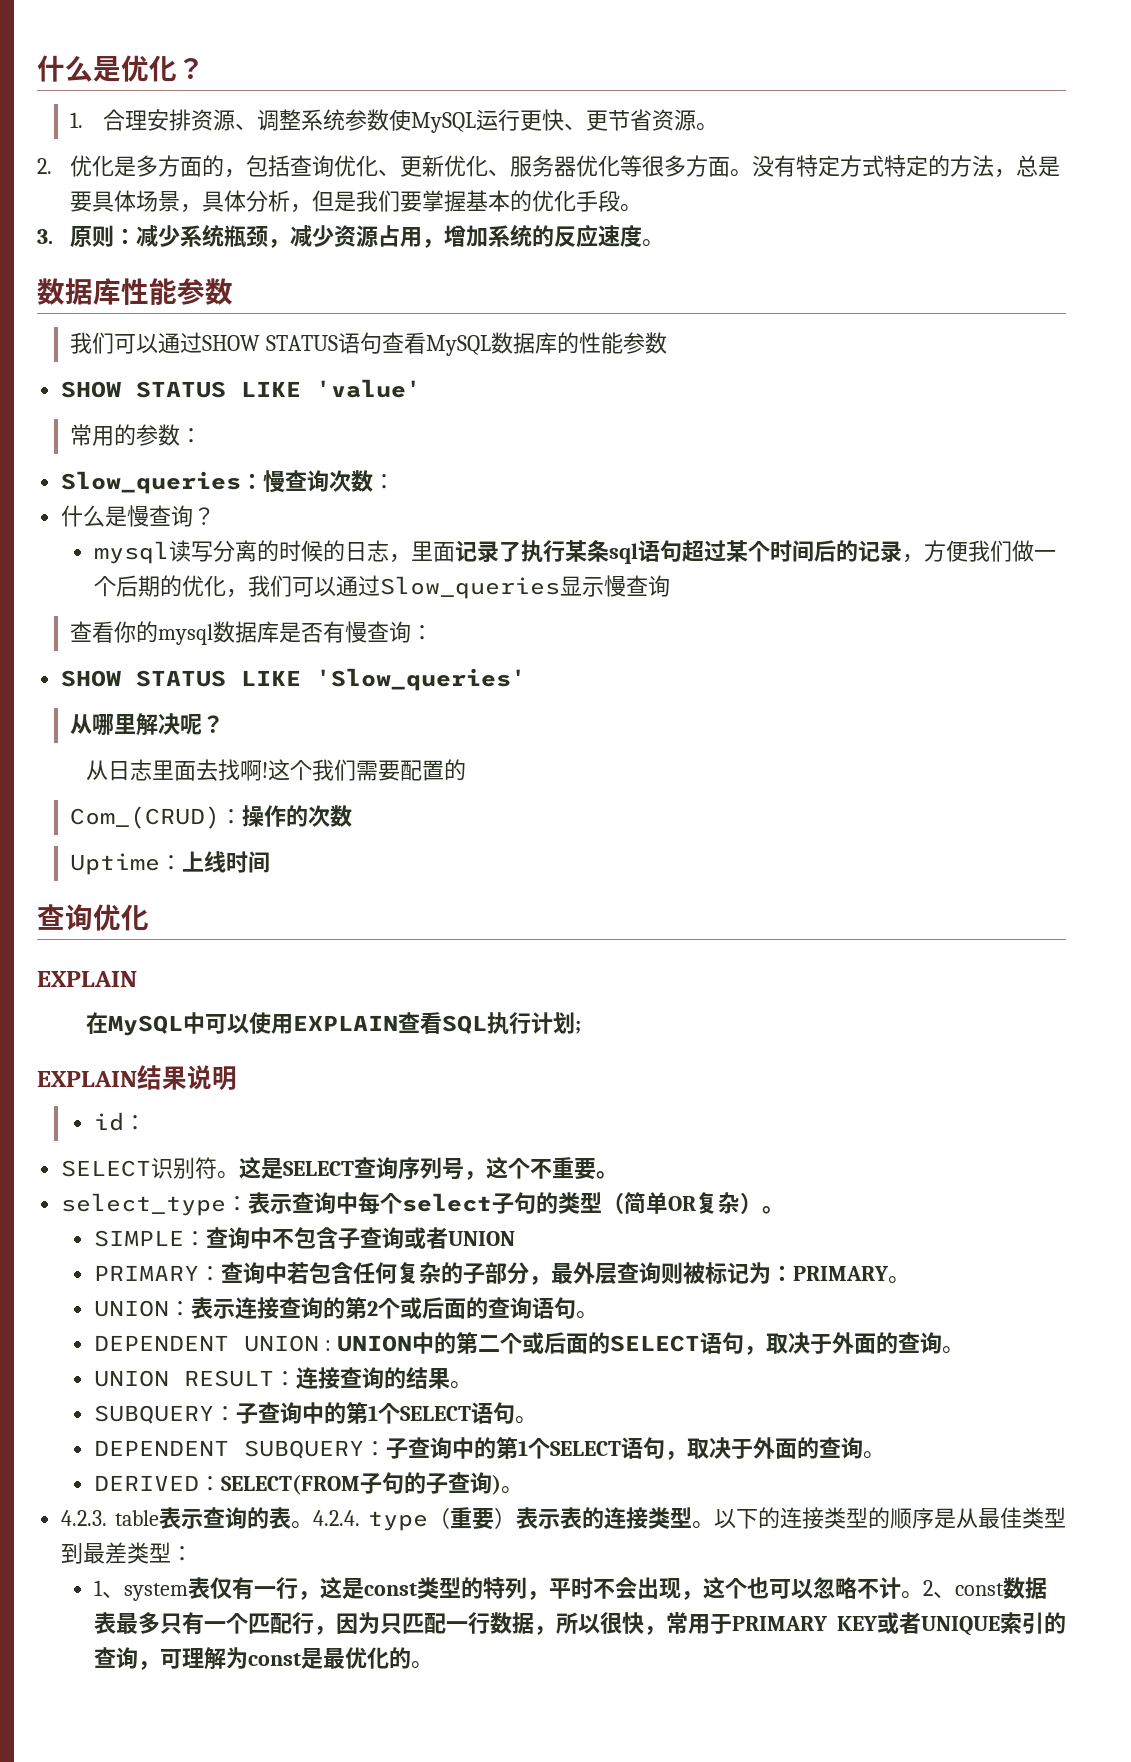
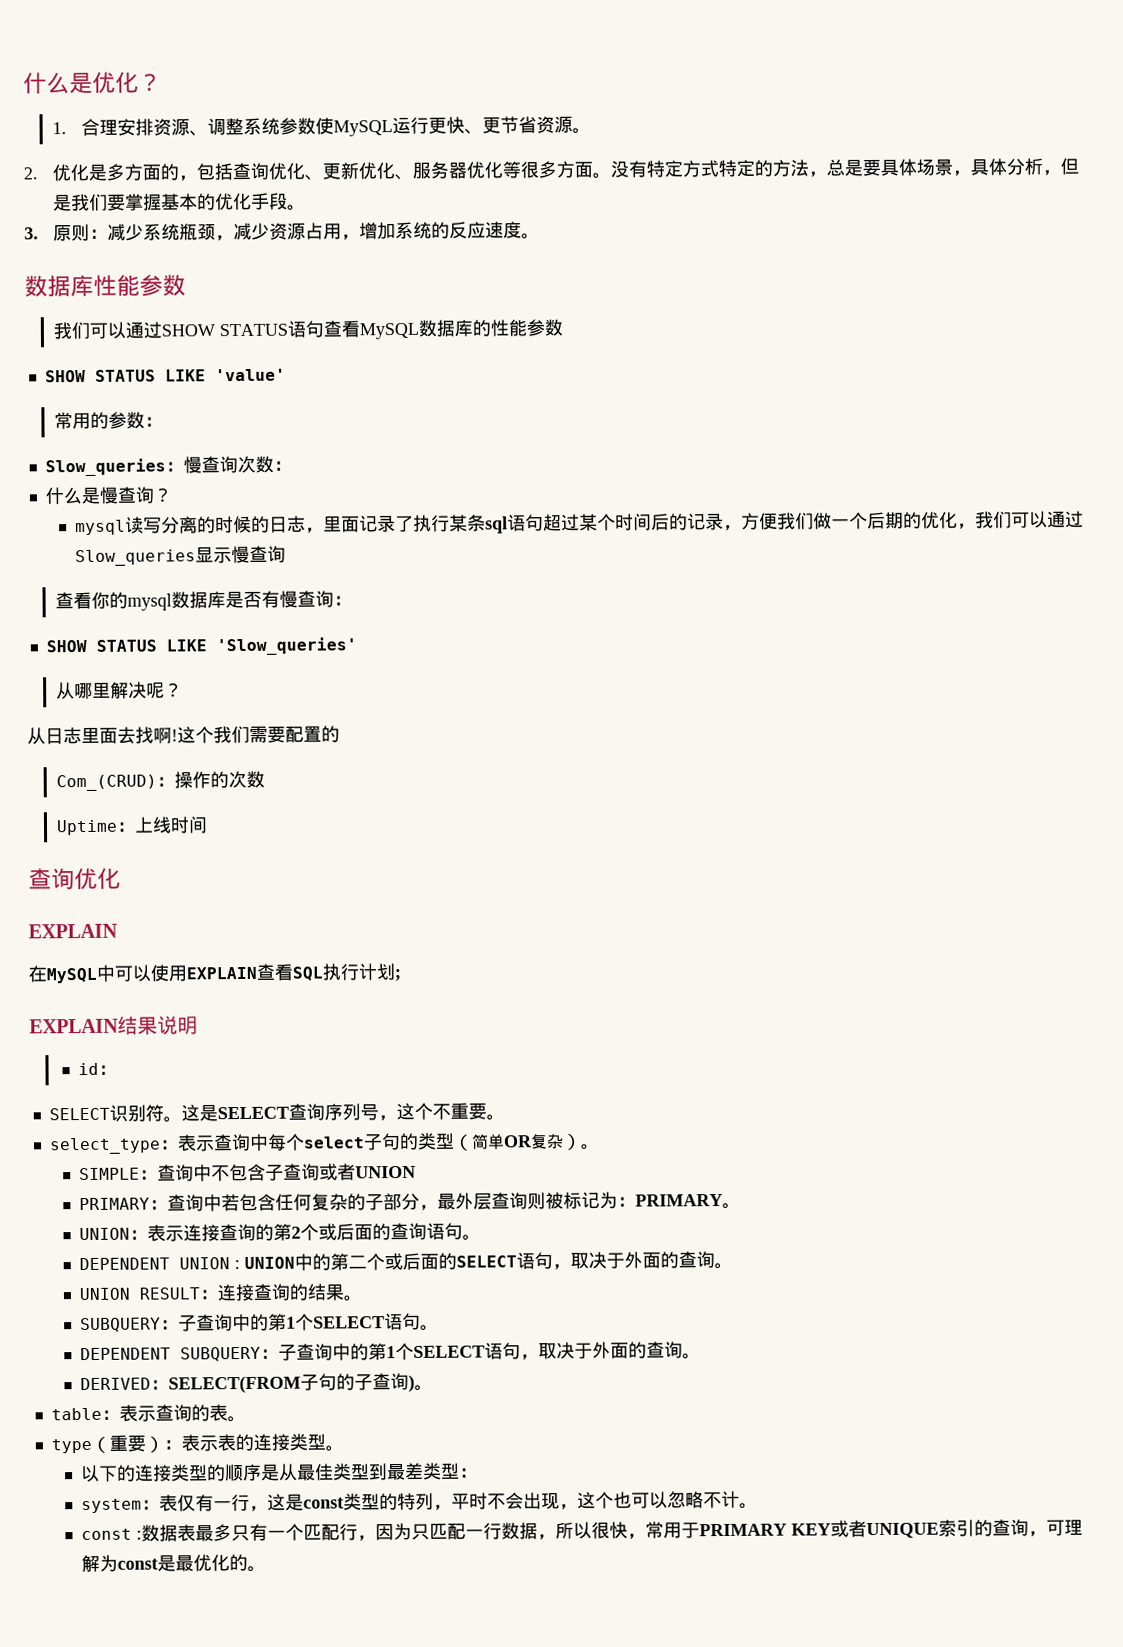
- 4.2.3. table表示查询的表。4.2.4. type（重要）表示表的连接类型。以下的连接类型的顺序是从最佳类型到最差类型：
+ table：表示查询的表。
+ type（重要）：表示表的连接类型。
+ 以下的连接类型的顺序是从最佳类型到最差类型：
- 1、system表仅有一行，这是const类型的特列，平时不会出现，这个也可以忽略不计。2、const数据表最多只有一个匹配行，因为只匹配一行数据，所以很快，常用于PRIMARY KEY或者UNIQUE索引的查询，可理解为const是最优化的。
+ system：表仅有一行，这是const类型的特列，平时不会出现，这个也可以忽略不计。
+ const :数据表最多只有一个匹配行，因为只匹配一行数据，所以很快，常用于PRIMARY KEY或者UNIQUE索引的查询，可理解为const是最优化的。

